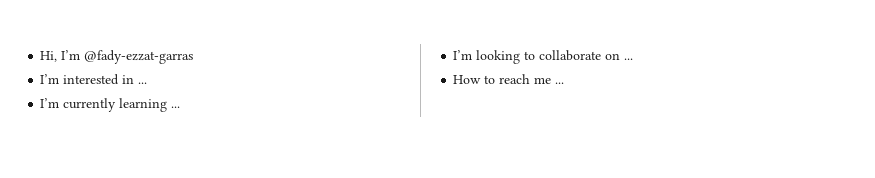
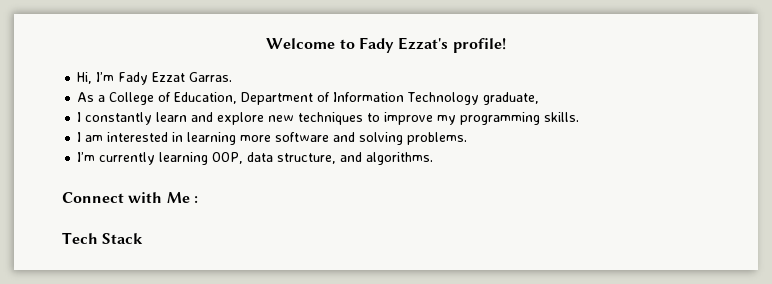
- Hi, I’m @fady-ezzat-garras
- I’m interested in ...
- I’m currently learning ...
- I’m looking to collaborate on ...
- How to reach me ...
+ Welcome to Fady Ezzat's profile!
+ Hi, I’m Fady Ezzat Garras.
+ As a College of Education, Department of Information Technology graduate,
+ I constantly learn and explore new techniques to improve my programming skills.
+ I am interested in learning more software and solving problems.
+ I’m currently learning OOP, data structure, and algorithms.
+ Connect with Me :
+ Tech Stack

